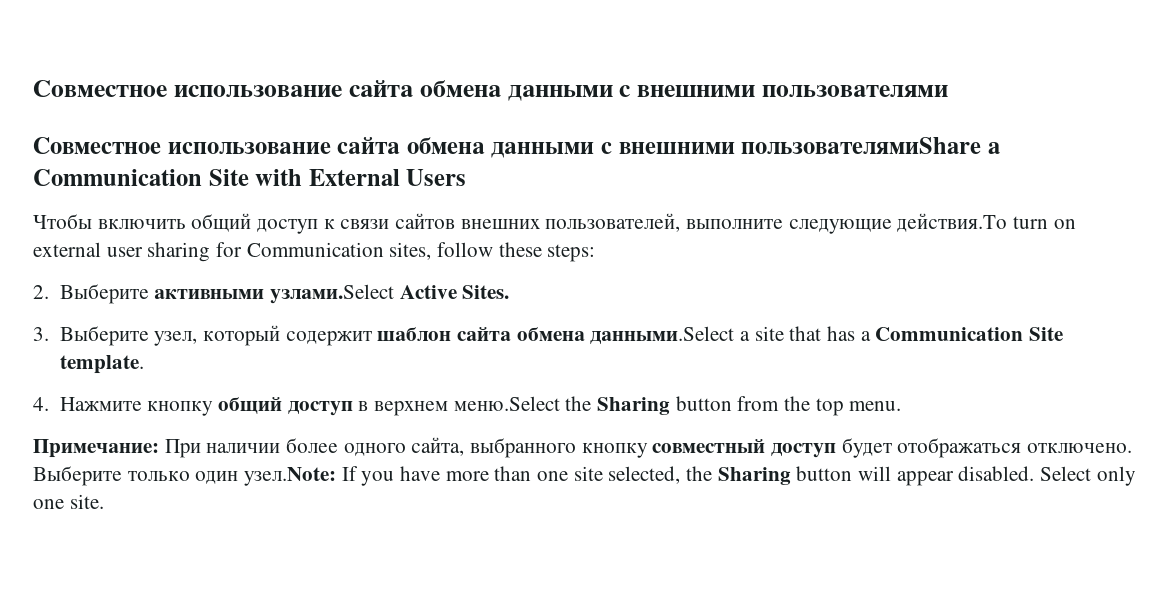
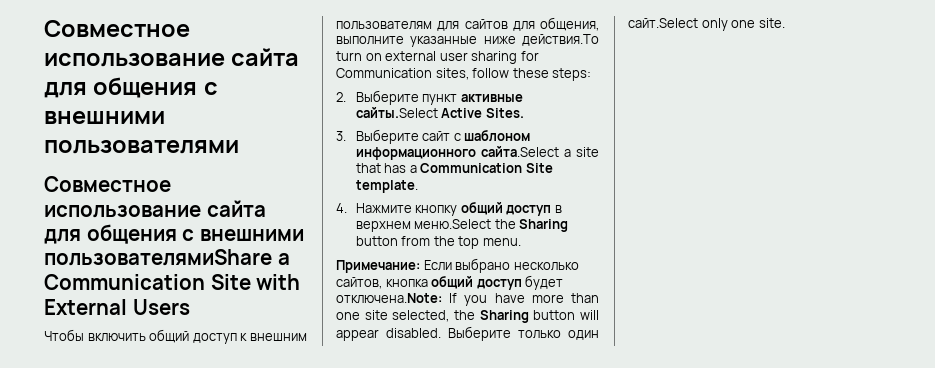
- Совместное использование сайта обмена данными с внешними пользователями
+ Совместное использование сайта для общения с внешними пользователями
- Совместное использование сайта обмена данными с внешними пользователямиShare a Communication Site with External Users
+ Совместное использование сайта для общения с внешними пользователямиShare a Communication Site with External Users
- Чтобы включить общий доступ к связи сайтов внешних пользователей, выполните следующие действия.To turn on external user sharing for Communication sites, follow these steps:
+ Чтобы включить общий доступ к внешним пользователям для сайтов для общения, выполните указанные ниже действия.To turn on external user sharing for Communication sites, follow these steps:
- 2. Выберите активными узлами.Select Active Sites.
+ 2. Выберите пункт активные сайты.Select Active Sites.
- 3. Выберите узел, который содержит шаблон сайта обмена данными.Select a site that has a Communication Site template.
+ 3. Выберите сайт с шаблоном информационного сайта.Select a site that has a Communication Site template.
- Примечание: При наличии более одного сайта, выбранного кнопку совместный доступ будет отображаться отключено. Выберите только один узел.Note: If you have more than one site selected, the Sharing button will appear disabled.
+ Примечание: Если выбрано несколько сайтов, кнопка общий доступ будет отключена.Note: If you have more than one site selected, the Sharing button will appear disabled.
- Select only one site.
+ Выберите только один сайт.Select only one site.

